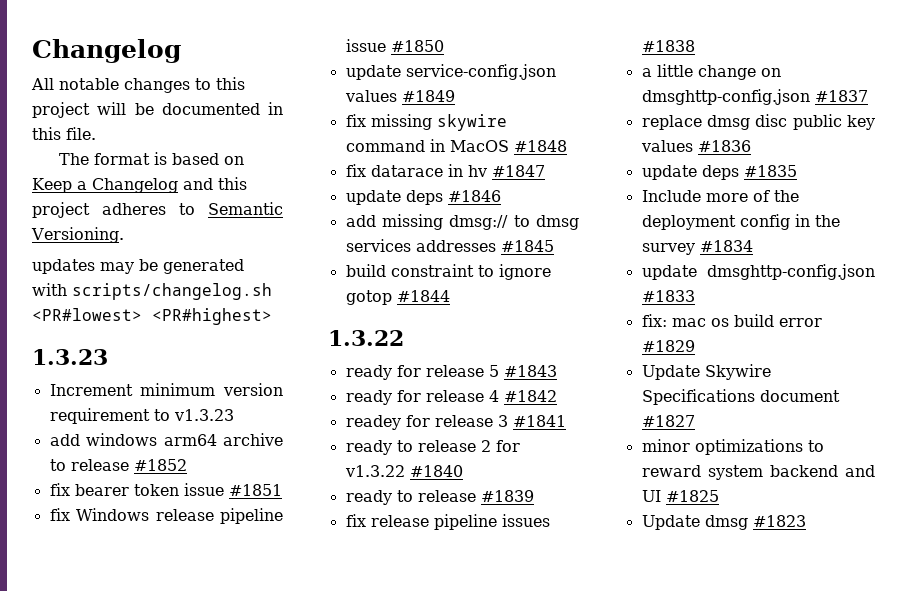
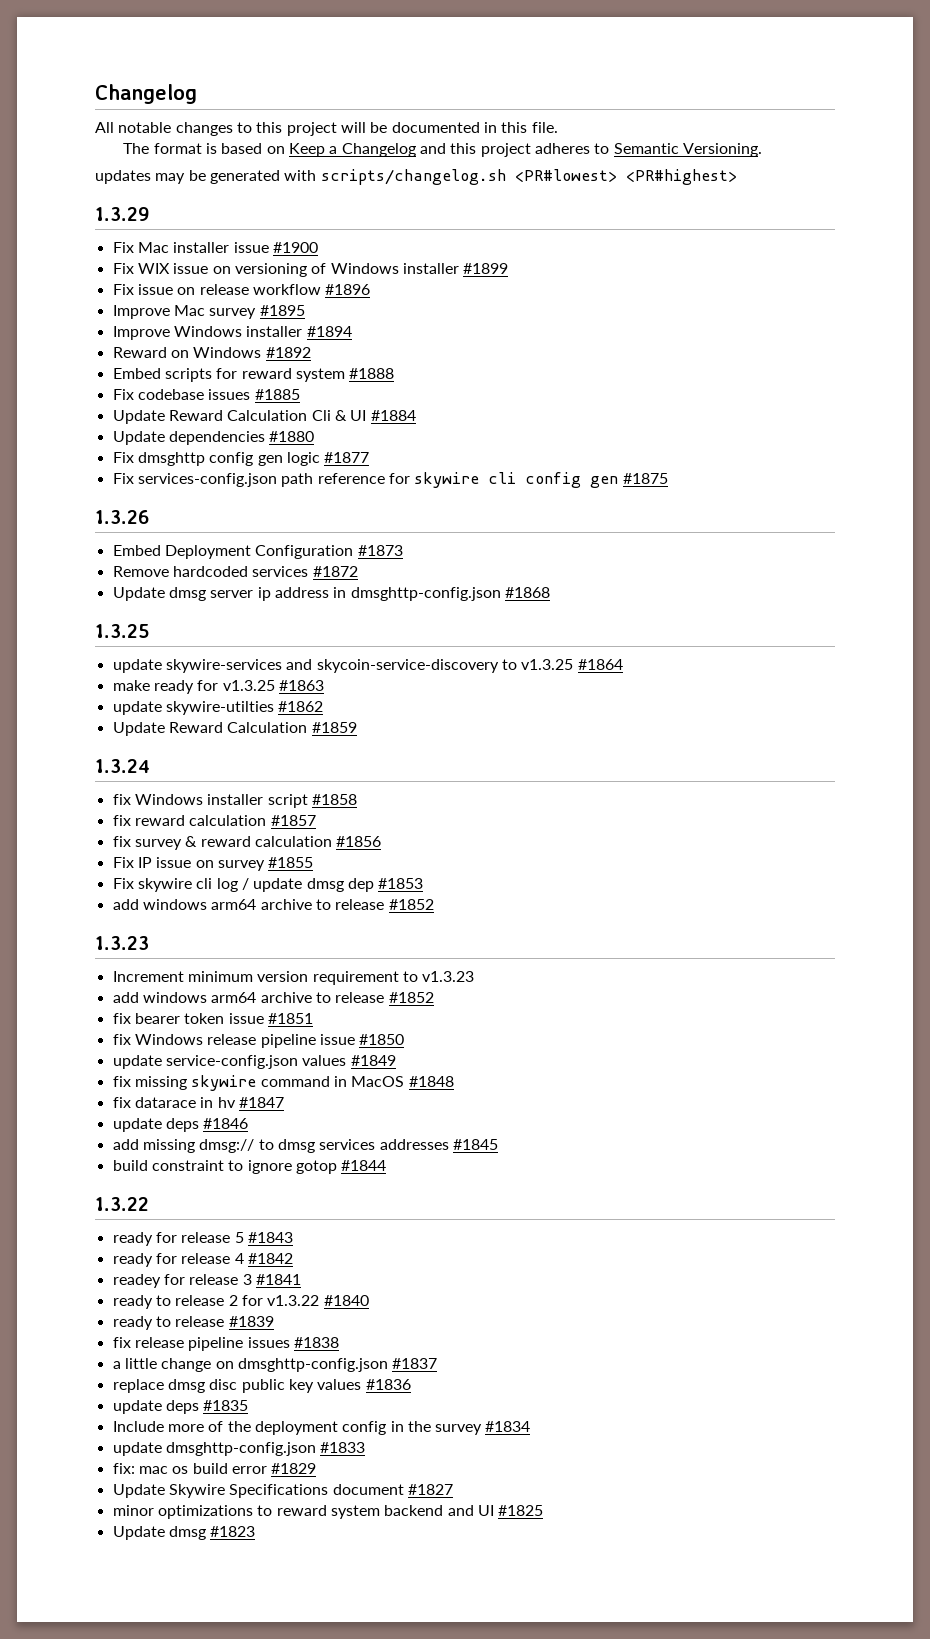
+ 1.3.29
+ Fix Mac installer issue #1900
+ Fix WIX issue on versioning of Windows installer #1899
+ Fix issue on release workflow #1896
+ Improve Mac survey #1895
+ Improve Windows installer #1894
+ Reward on Windows #1892
+ Embed scripts for reward system #1888
+ Fix codebase issues #1885
+ Update Reward Calculation Cli & UI #1884
+ Update dependencies #1880
+ Fix dmsghttp config gen logic #1877
+ Fix services-config.json path reference for skywire cli config gen #1875
+ 1.3.26
+ Embed Deployment Configuration #1873
+ Remove hardcoded services #1872
+ Update dmsg server ip address in dmsghttp-config.json #1868
+ 1.3.25
+ update skywire-services and skycoin-service-discovery to v1.3.25 #1864
+ make ready for v1.3.25 #1863
+ update skywire-utilties #1862
+ Update Reward Calculation #1859
+ 1.3.24
+ fix Windows installer script #1858
+ fix reward calculation #1857
+ fix survey & reward calculation #1856
+ Fix IP issue on survey #1855
+ Fix skywire cli log / update dmsg dep #1853
+ add windows arm64 archive to release #1852

